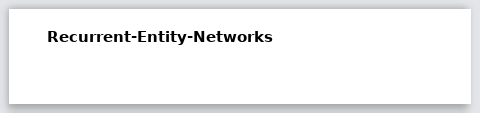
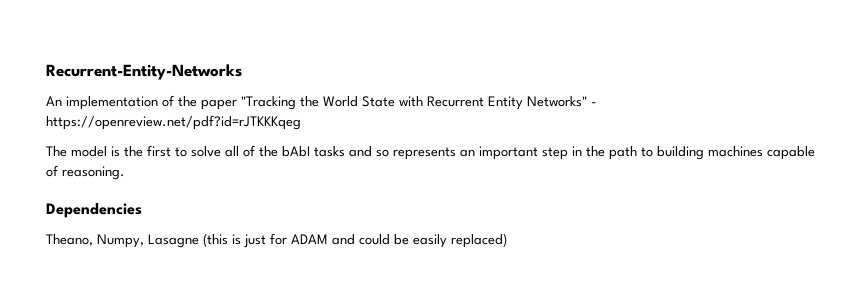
+ An implementation of the paper "Tracking the World State with Recurrent Entity Networks" - https://openreview.net/pdf?id=rJTKKKqeg
+ The model is the first to solve all of the bAbI tasks and so represents an important step in the path to building machines capable of reasoning.
+ Dependencies
+ Theano, Numpy, Lasagne (this is just for ADAM and could be easily replaced)

